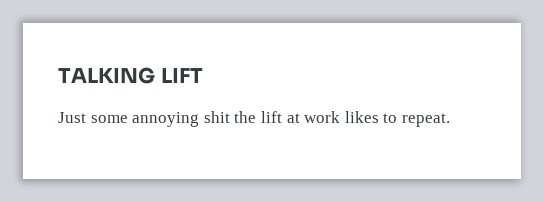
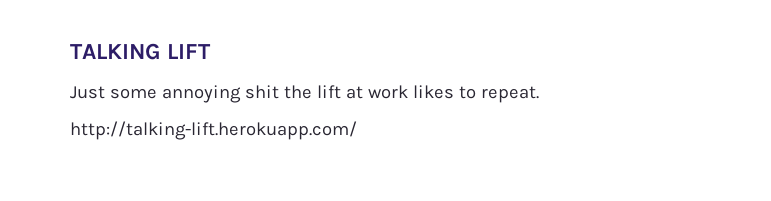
+ http://talking-lift.herokuapp.com/

